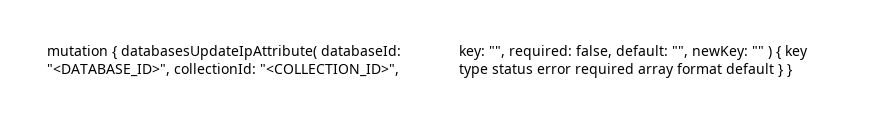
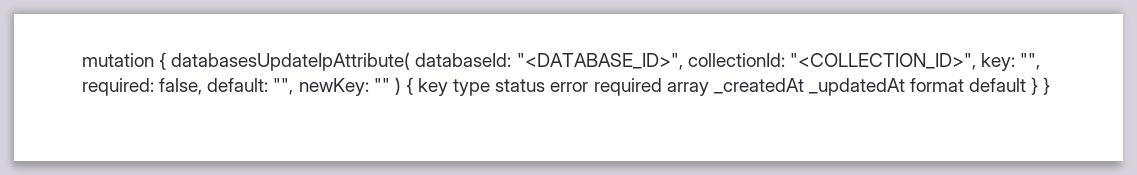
- mutation { databasesUpdateIpAttribute( databaseId: "<DATABASE_ID>", collectionId: "<COLLECTION_ID>", key: "", required: false, default: "", newKey: "" ) { key type status error required array format default } }
+ mutation { databasesUpdateIpAttribute( databaseId: "<DATABASE_ID>", collectionId: "<COLLECTION_ID>", key: "", required: false, default: "", newKey: "" ) { key type status error required array _createdAt _updatedAt format default } }

